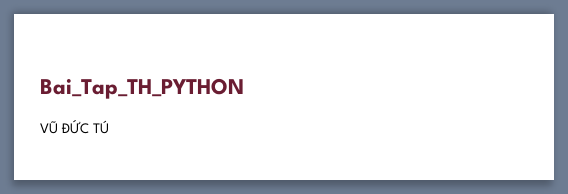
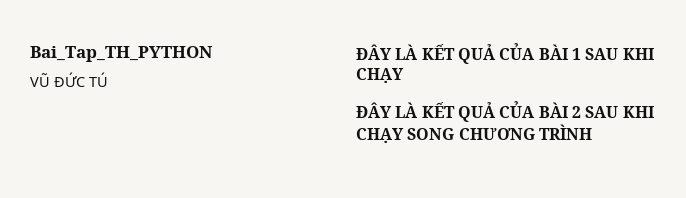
+ ĐÂY LÀ KẾT QUẢ CỦA BÀI 1 SAU KHI CHẠY
+ ĐÂY LÀ KẾT QUẢ CỦA BÀI 2 SAU KHI CHẠY SONG CHƯƠNG TRÌNH

